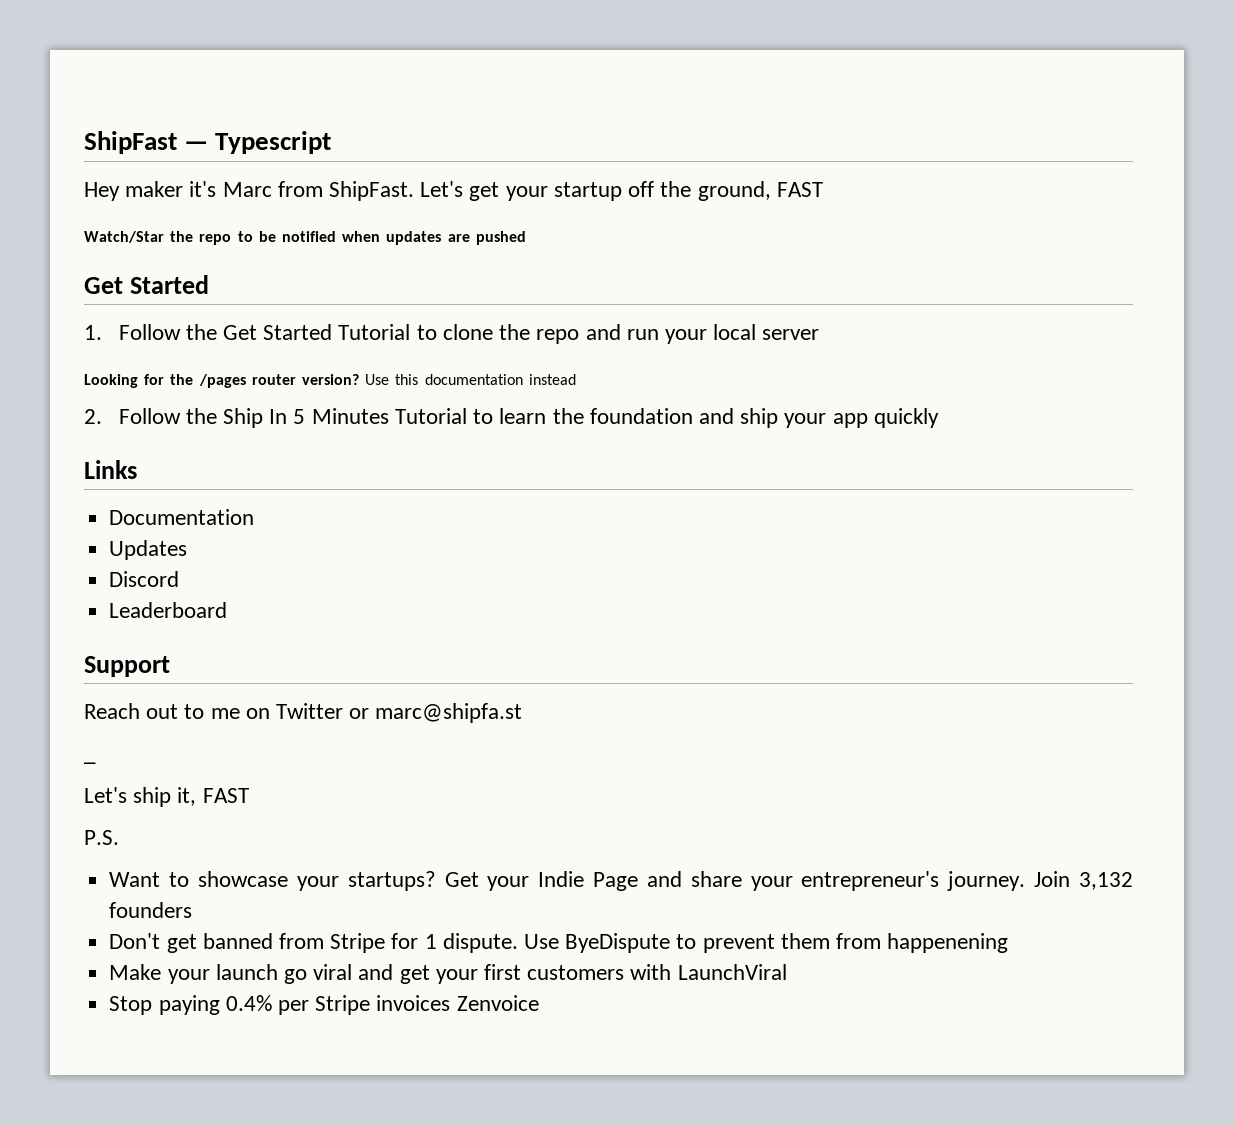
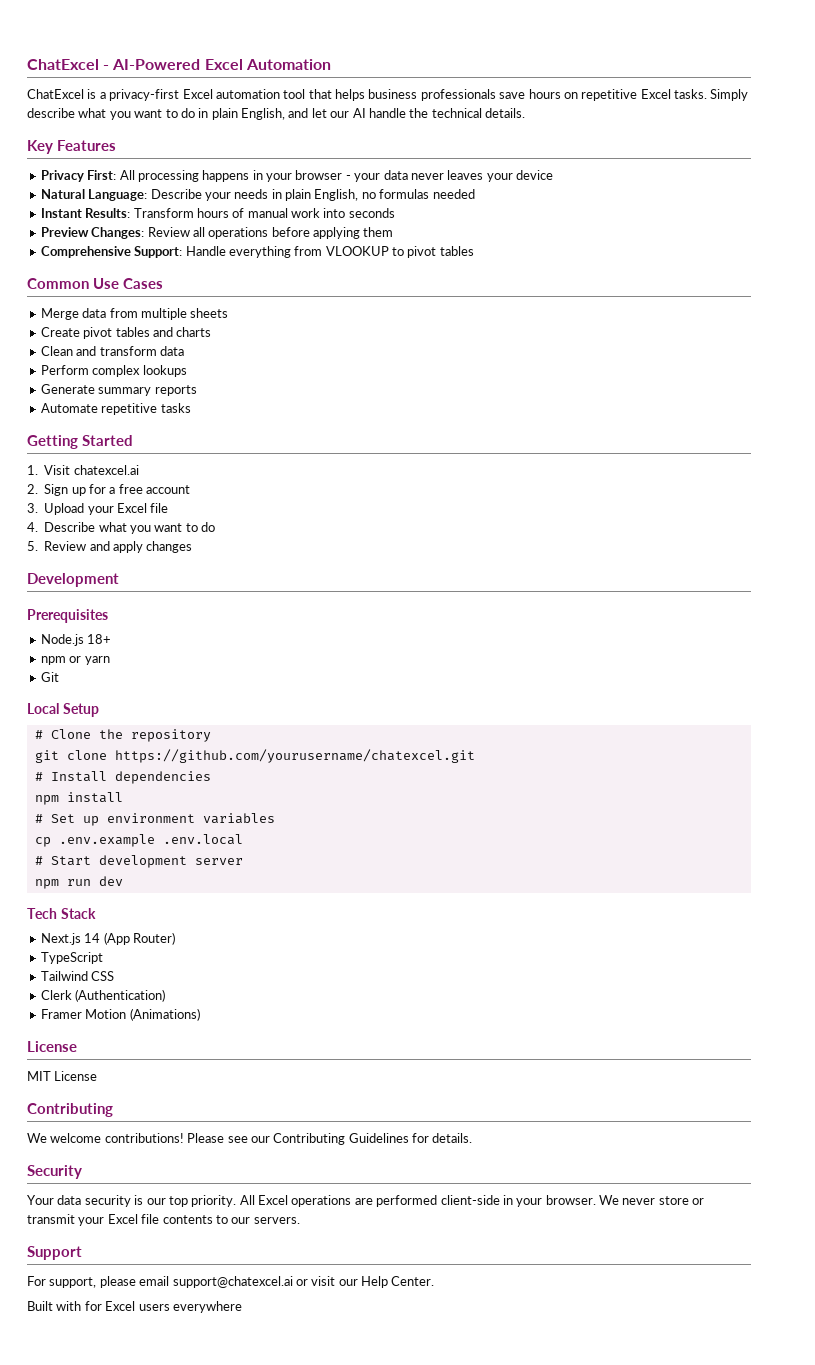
- ShipFast — Typescript
- Hey maker it's Marc from ShipFast. Let's get your startup off the ground, FAST
- Watch/Star the repo to be notified when updates are pushed
- Get Started
- 1. Follow the Get Started Tutorial to clone the repo and run your local server
- Looking for the /pages router version? Use this documentation instead
- 2. Follow the Ship In 5 Minutes Tutorial to learn the foundation and ship your app quickly
- Links
- Documentation
- Updates
- Discord
- Leaderboard
+ ChatExcel - AI-Powered Excel Automation
+ ChatExcel is a privacy-first Excel automation tool that helps business professionals save hours on repetitive Excel tasks. Simply describe what you want to do in plain English, and let our AI handle the technical details.
+ Key Features
+ Privacy First: All processing happens in your browser - your data never leaves your device
+ Natural Language: Describe your needs in plain English, no formulas needed
+ Instant Results: Transform hours of manual work into seconds
+ Preview Changes: Review all operations before applying them
+ Comprehensive Support: Handle everything from VLOOKUP to pivot tables
+ Common Use Cases
+ Merge data from multiple sheets
+ Create pivot tables and charts
+ Clean and transform data
+ Perform complex lookups
+ Generate summary reports
+ Automate repetitive tasks
+ Getting Started
+ 1. Visit chatexcel.ai
+ 2. Sign up for a free account
+ 3. Upload your Excel file
+ 4. Describe what you want to do
+ 5. Review and apply changes
+ Development
+ Prerequisites
+ Node.js 18+
+ npm or yarn
+ Git
+ Local Setup
+ # Clone the repository
+ git clone https://github.com/yourusername/chatexcel.git
+ # Install dependencies
+ npm install
+ # Set up environment variables
+ cp .env.example .env.local
+ # Start development server
+ npm run dev
+ Tech Stack
+ Next.js 14 (App Router)
+ TypeScript
+ Tailwind CSS
+ Clerk (Authentication)
+ Framer Motion (Animations)
+ License
+ MIT License
+ Contributing
+ We welcome contributions! Please see our Contributing Guidelines for details.
+ Security
+ Your data security is our top priority. All Excel operations are performed client-side in your browser. We never store or transmit your Excel file contents to our servers.
  Support
- Reach out to me on Twitter or marc@shipfa.st
- _
- Let's ship it, FAST
- P.S.
- Want to showcase your startups? Get your Indie Page and share your entrepreneur's journey. Join 3,132 founders
- Don't get banned from Stripe for 1 dispute. Use ByeDispute to prevent them from happenening
- Make your launch go viral and get your first customers with LaunchViral
- Stop paying 0.4% per Stripe invoices Zenvoice
+ For support, please email support@chatexcel.ai or visit our Help Center.
+ Built with for Excel users everywhere

